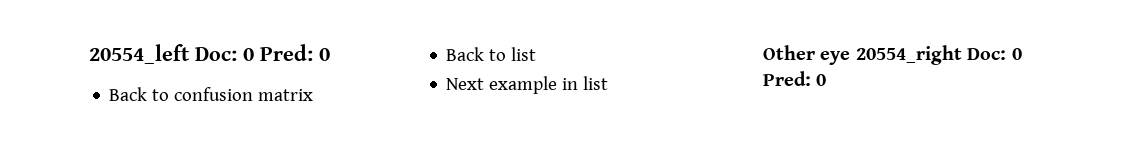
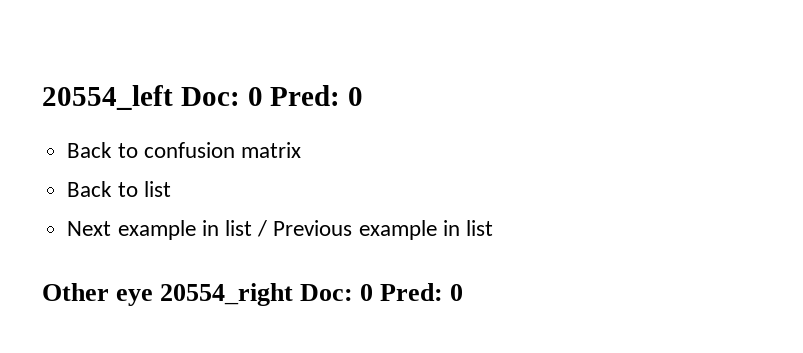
- Next example in list
+ Next example in list / Previous example in list

